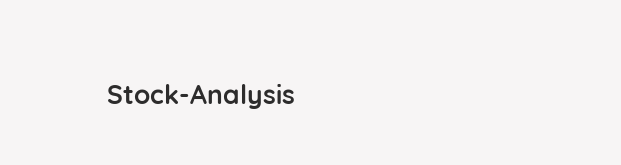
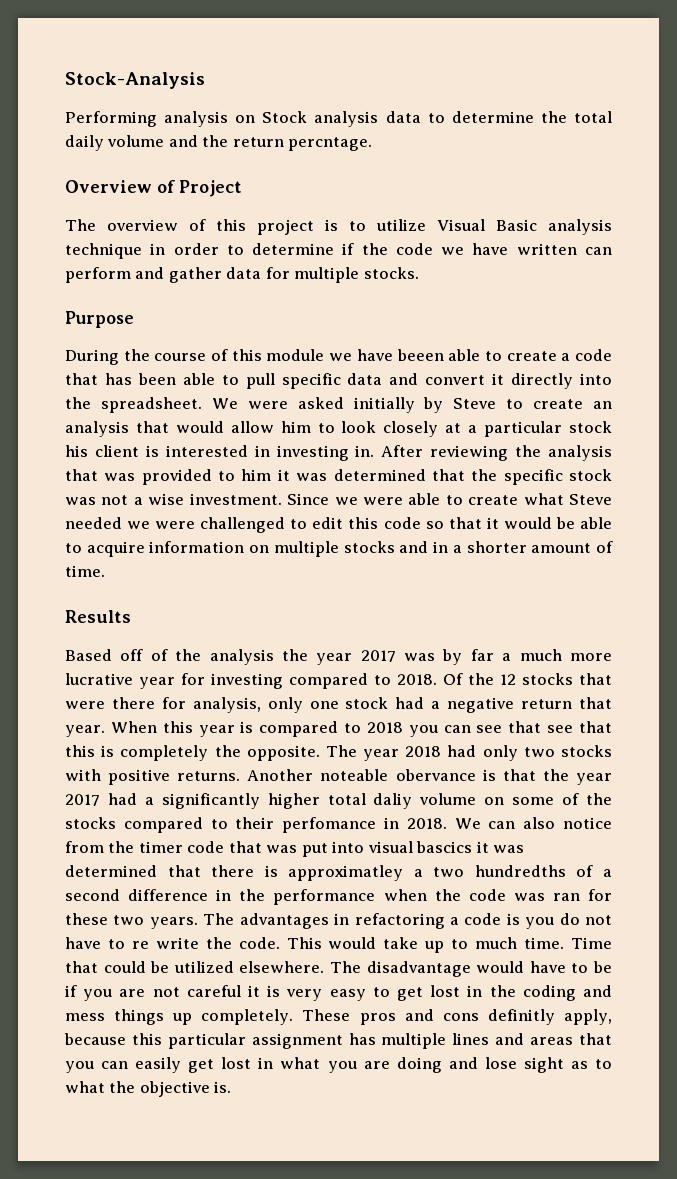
+ Performing analysis on Stock analysis data to determine the total daily volume and the return percntage.
+ Overview of Project
+ The overview of this project is to utilize Visual Basic analysis technique in order to determine if the code we have written can perform and gather data for multiple stocks.
+ Purpose
+ During the course of this module we have beeen able to create a code that has been able to pull specific data and convert it directly into the spreadsheet. We were asked initially by Steve to create an analysis that would allow him to look closely at a particular stock his client is interested in investing in. After reviewing the analysis that was provided to him it was determined that the specific stock was not a wise investment. Since we were able to create what Steve needed we were challenged to edit this code so that it would be able to acquire information on multiple stocks and in a shorter amount of time.
+ Results
+ Based off of the analysis the year 2017 was by far a much more lucrative year for investing compared to 2018. Of the 12 stocks that were there for analysis, only one stock had a negative return that year. When this year is compared to 2018 you can see that see that this is completely the opposite. The year 2018 had only two stocks with positive returns. Another noteable obervance is that the year 2017 had a significantly higher total daliy volume on some of the stocks compared to their perfomance in 2018. We can also notice from the timer code that was put into visual bascics it was determined that there is approximatley a two hundredths of a second difference in the performance when the code was ran for these two years. The advantages in refactoring a code is you do not have to re write the code. This would take up to much time. Time that could be utilized elsewhere. The disadvantage would have to be if you are not careful it is very easy to get lost in the coding and mess things up completely. These pros and cons definitly apply, because this particular assignment has multiple lines and areas that you can easily get lost in what you are doing and lose sight as to what the objective is.

